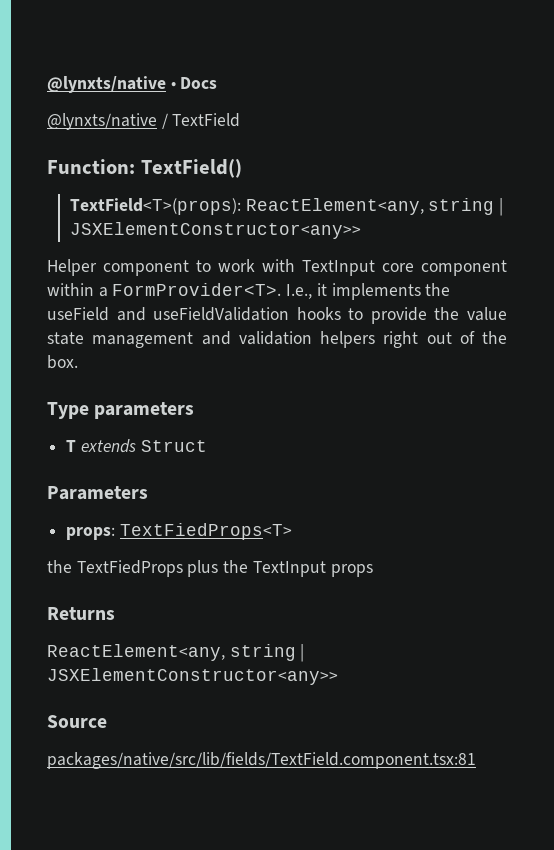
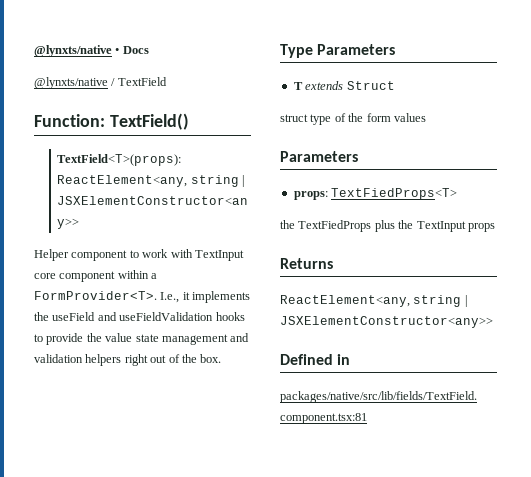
- Type parameters
+ Type Parameters
+ struct type of the form values
- Source
+ Defined in

